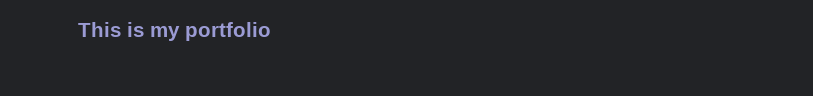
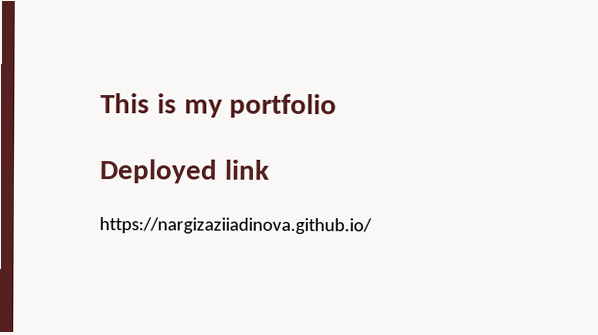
+ Deployed link
+ https://nargizaziiadinova.github.io/

